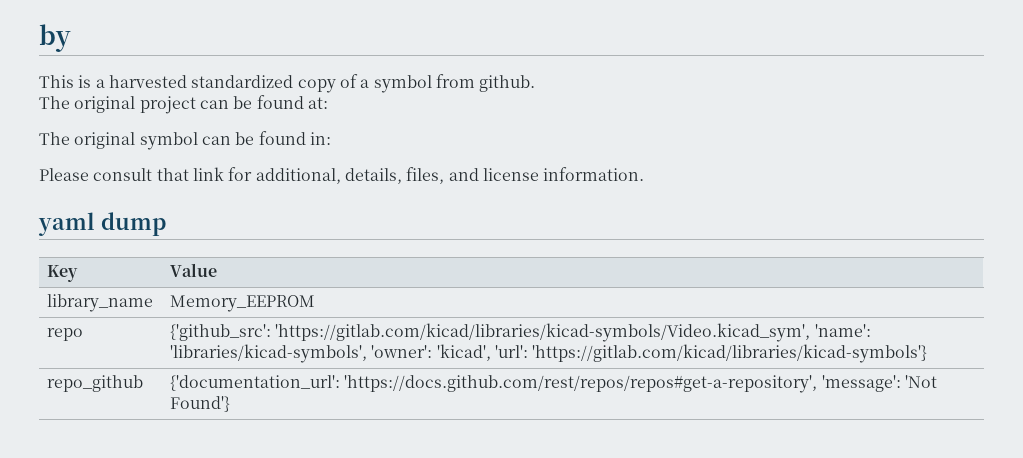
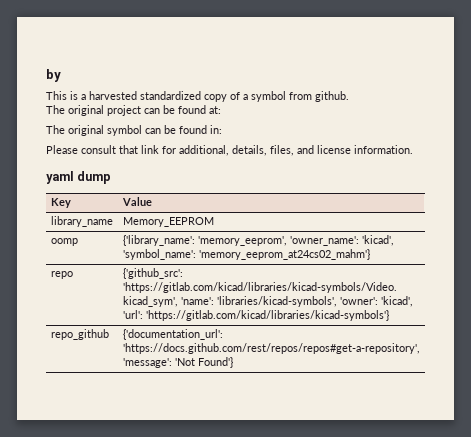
+ oomp | {'library_name': 'memory_eeprom', 'owner_name': 'kicad', 'symbol_name': 'memory_eeprom_at24cs02_mahm'}

